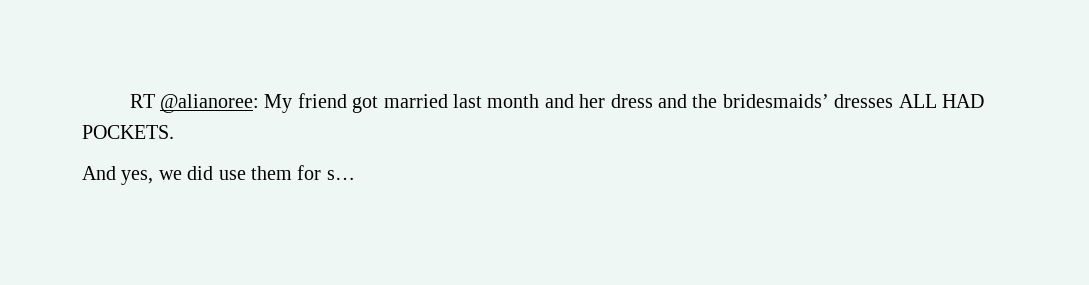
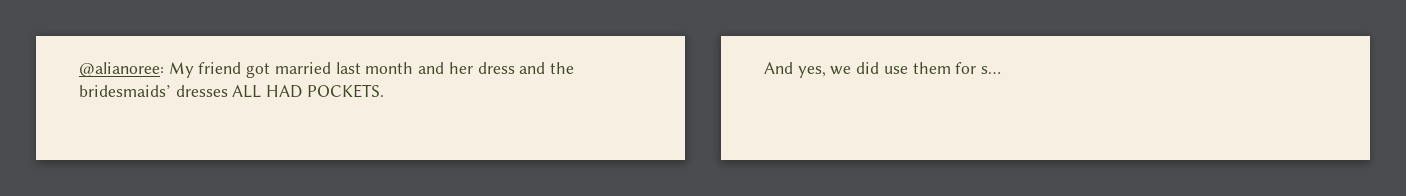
- RT @alianoree: My friend got married last month and her dress and the bridesmaids’ dresses ALL HAD POCKETS.
+ @alianoree: My friend got married last month and her dress and the bridesmaids’ dresses ALL HAD POCKETS.

